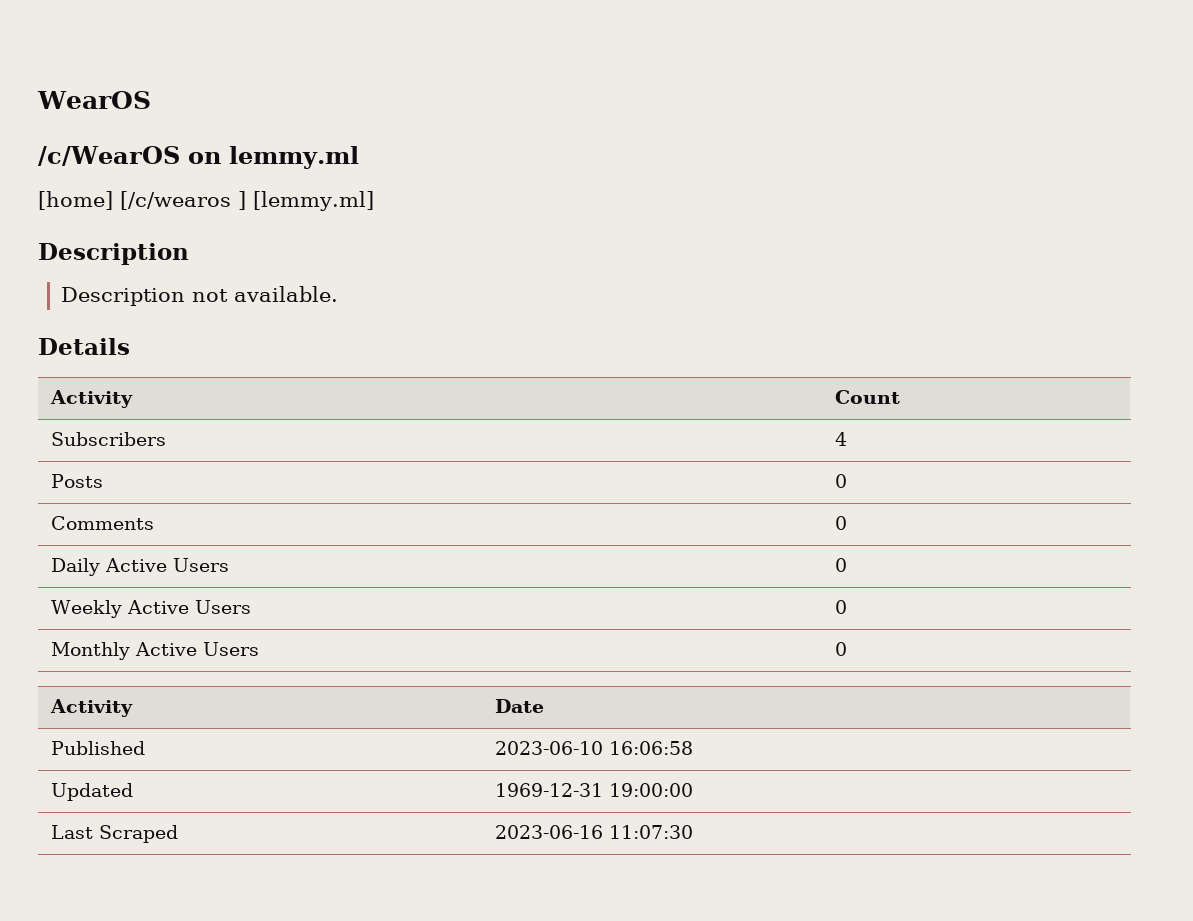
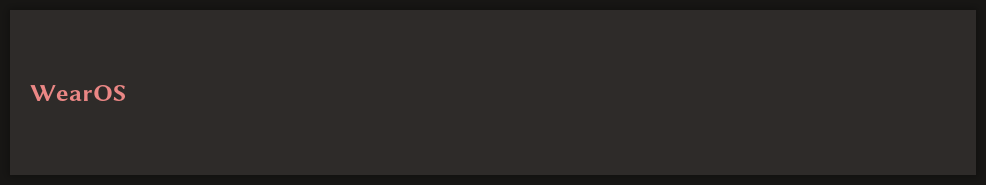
- /c/WearOS on lemmy.ml
- [home] [/c/wearos ] [lemmy.ml]
- Description
- Description not available.
- Details
- Activity | Count
- Subscribers | 4
- Posts | 0
- Comments | 0
- Daily Active Users | 0
- Weekly Active Users | 0
- Monthly Active Users | 0
- Activity | Date
- Published | 2023-06-10 16:06:58
- Updated | 1969-12-31 19:00:00
- Last Scraped | 2023-06-16 11:07:30

